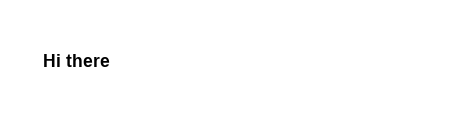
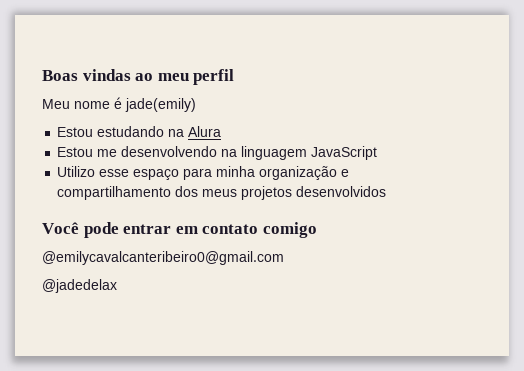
- Hi there
+ Boas vindas ao meu perfil
+ Meu nome é jade(emily)
+ Estou estudando na Alura
+ Estou me desenvolvendo na linguagem JavaScript
+ Utilizo esse espaço para minha organização e compartilhamento dos meus projetos desenvolvidos
+ Você pode entrar em contato comigo
+ @emilycavalcanteribeiro0@gmail.com
+ @jadedelax

